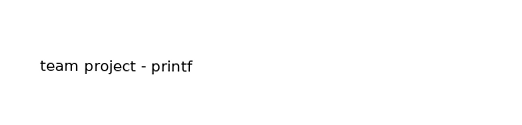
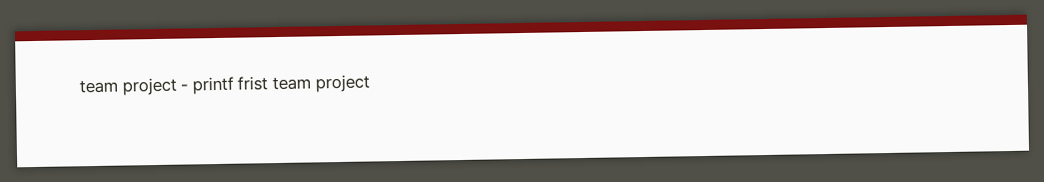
- team project - printf
+ team project - printf frist team project

